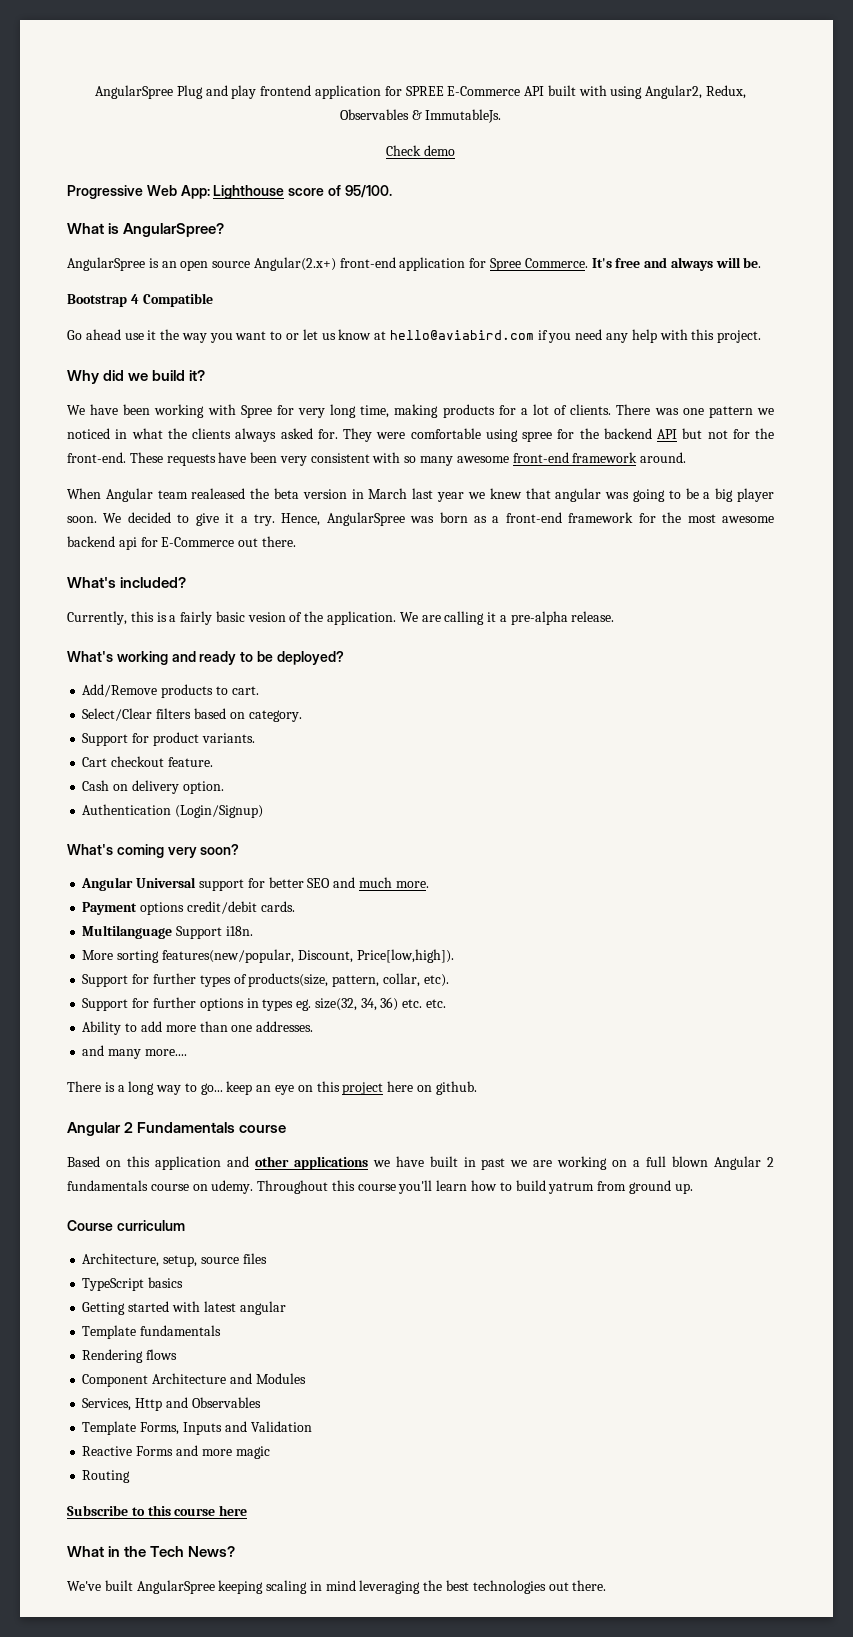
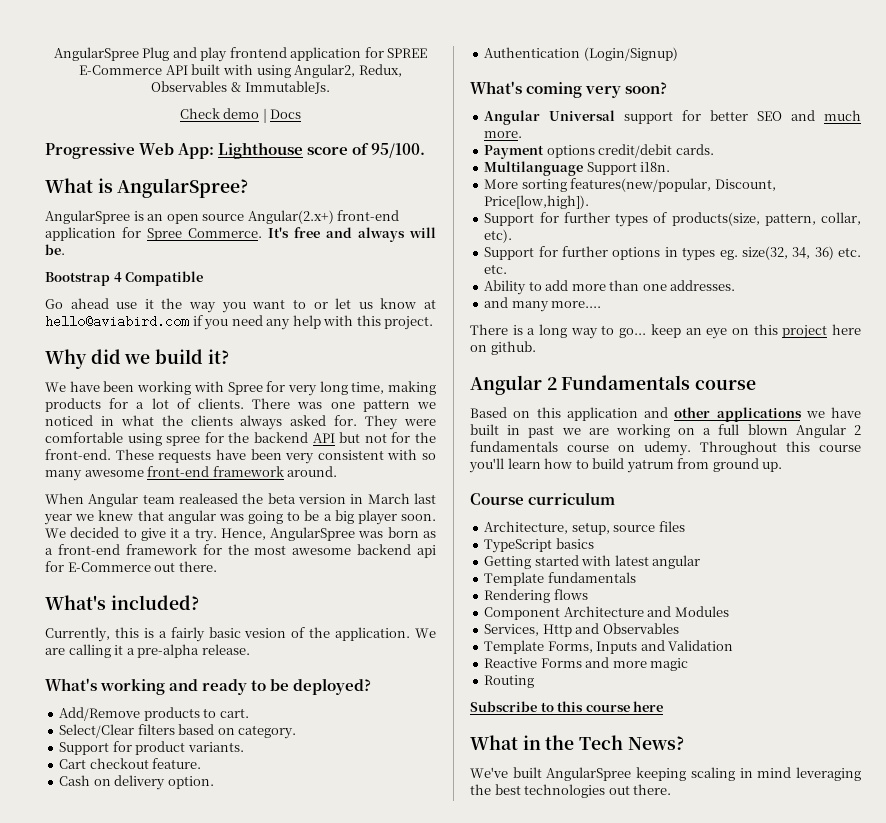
- Check demo
+ Check demo | Docs

